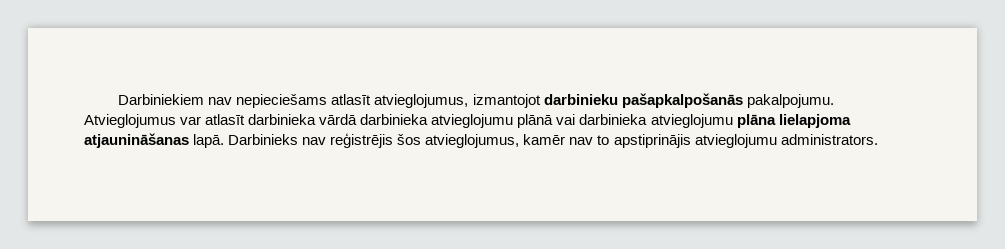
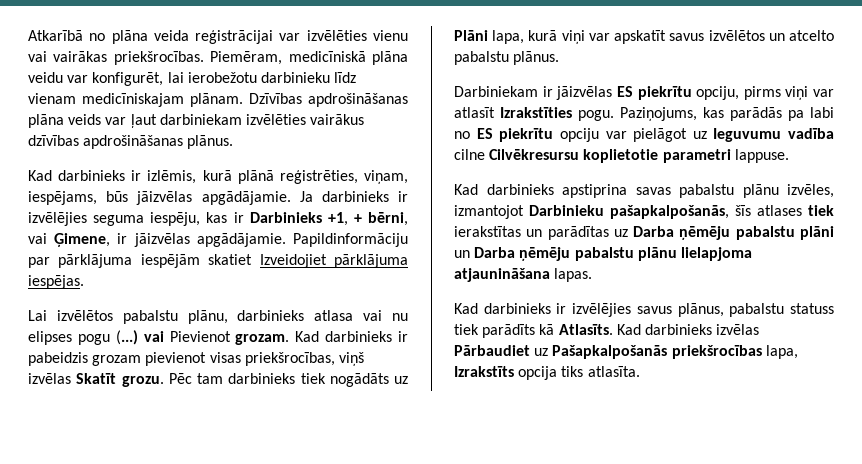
- Darbiniekiem nav nepieciešams atlasīt atvieglojumus, izmantojot darbinieku pašapkalpošanās pakalpojumu. Atvieglojumus var atlasīt darbinieka vārdā darbinieka atvieglojumu plānā vai darbinieka atvieglojumu plāna lielapjoma atjaunināšanas lapā. Darbinieks nav reģistrējis šos atvieglojumus, kamēr nav to apstiprinājis atvieglojumu administrators.
+ Atkarībā no plāna veida reģistrācijai var izvēlēties vienu vai vairākas priekšrocības. Piemēram, medicīniskā plāna veidu var konfigurēt, lai ierobežotu darbinieku līdz vienam medicīniskajam plānam. Dzīvības apdrošināšanas plāna veids var ļaut darbiniekam izvēlēties vairākus dzīvības apdrošināšanas plānus.
+ Kad darbinieks ir izlēmis, kurā plānā reģistrēties, viņam, iespējams, būs jāizvēlas apgādājamie. Ja darbinieks ir izvēlējies seguma iespēju, kas ir Darbinieks +1, + bērni, vai Ģimene, ir jāizvēlas apgādājamie. Papildinformāciju par pārklājuma iespējām skatiet Izveidojiet pārklājuma iespējas.
+ Lai izvēlētos pabalstu plānu, darbinieks atlasa vai nu elipses pogu (...) vai Pievienot grozam. Kad darbinieks ir pabeidzis grozam pievienot visas priekšrocības, viņš izvēlas Skatīt grozu. Pēc tam darbinieks tiek nogādāts uz Plāni lapa, kurā viņi var apskatīt savus izvēlētos un atcelto pabalstu plānus.
+ Darbiniekam ir jāizvēlas ES piekrītu opciju, pirms viņi var atlasīt Izrakstīties pogu. Paziņojums, kas parādās pa labi no ES piekrītu opciju var pielāgot uz Ieguvumu vadība cilne Cilvēkresursu koplietotie parametri lappuse.
+ Kad darbinieks apstiprina savas pabalstu plānu izvēles, izmantojot Darbinieku pašapkalpošanās, šīs atlases tiek ierakstītas un parādītas uz Darba ņēmēju pabalstu plāni un Darba ņēmēju pabalstu plānu lielapjoma atjaunināšana lapas.
+ Kad darbinieks ir izvēlējies savus plānus, pabalstu statuss tiek parādīts kā Atlasīts. Kad darbinieks izvēlas Pārbaudiet uz Pašapkalpošanās priekšrocības lapa, Izrakstīts opcija tiks atlasīta.

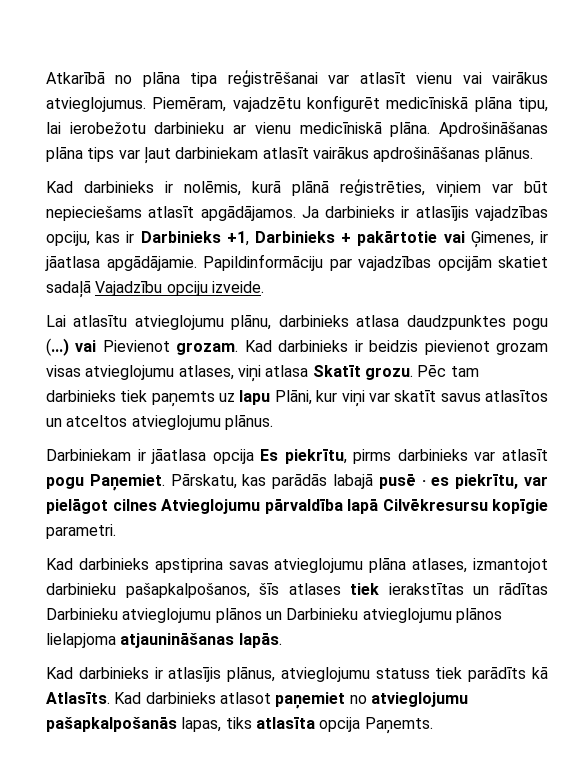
- Atkarībā no plāna veida reģistrācijai var izvēlēties vienu vai vairākas priekšrocības. Piemēram, medicīniskā plāna veidu var konfigurēt, lai ierobežotu darbinieku līdz vienam medicīniskajam plānam. Dzīvības apdrošināšanas plāna veids var ļaut darbiniekam izvēlēties vairākus dzīvības apdrošināšanas plānus.
+ Atkarībā no plāna tipa reģistrēšanai var atlasīt vienu vai vairākus atvieglojumus. Piemēram, vajadzētu konfigurēt medicīniskā plāna tipu, lai ierobežotu darbinieku ar vienu medicīniskā plāna. Apdrošināšanas plāna tips var ļaut darbiniekam atlasīt vairākus apdrošināšanas plānus.
- Kad darbinieks ir izlēmis, kurā plānā reģistrēties, viņam, iespējams, būs jāizvēlas apgādājamie. Ja darbinieks ir izvēlējies seguma iespēju, kas ir Darbinieks +1, + bērni, vai Ģimene, ir jāizvēlas apgādājamie. Papildinformāciju par pārklājuma iespējām skatiet Izveidojiet pārklājuma iespējas.
+ Kad darbinieks ir nolēmis, kurā plānā reģistrēties, viņiem var būt nepieciešams atlasīt apgādājamos. Ja darbinieks ir atlasījis vajadzības opciju, kas ir Darbinieks +1, Darbinieks + pakārtotie vai Ģimenes, ir jāatlasa apgādājamie. Papildinformāciju par vajadzības opcijām skatiet sadaļā Vajadzību opciju izveide.
- Lai izvēlētos pabalstu plānu, darbinieks atlasa vai nu elipses pogu (...) vai Pievienot grozam.
+ Lai atlasītu atvieglojumu plānu, darbinieks atlasa daudzpunktes pogu (...) vai Pievienot grozam.
- Kad darbinieks ir pabeidzis grozam pievienot visas priekšrocības, viņš izvēlas Skatīt grozu.
+ Kad darbinieks ir beidzis pievienot grozam visas atvieglojumu atlases, viņi atlasa Skatīt grozu.
- Pēc tam darbinieks tiek nogādāts uz Plāni lapa, kurā viņi var apskatīt savus izvēlētos un atcelto pabalstu plānus.
- Darbiniekam ir jāizvēlas ES piekrītu opciju, pirms viņi var atlasīt Izrakstīties pogu. Paziņojums, kas parādās pa labi no ES piekrītu opciju var pielāgot uz Ieguvumu vadība cilne Cilvēkresursu koplietotie parametri lappuse.
- Kad darbinieks apstiprina savas pabalstu plānu izvēles, izmantojot Darbinieku pašapkalpošanās, šīs atlases tiek ierakstītas un parādītas uz Darba ņēmēju pabalstu plāni un Darba ņēmēju pabalstu plānu lielapjoma atjaunināšana lapas.
- Kad darbinieks ir izvēlējies savus plānus, pabalstu statuss tiek parādīts kā Atlasīts.
+ Pēc tam darbinieks tiek paņemts uz lapu Plāni, kur viņi var skatīt savus atlasītos un atceltos atvieglojumu plānus.
+ Darbiniekam ir jāatlasa opcija Es piekrītu, pirms darbinieks var atlasīt pogu Paņemiet. Pārskatu, kas parādās labajā pusē · es piekrītu, var pielāgot cilnes Atvieglojumu pārvaldība lapā Cilvēkresursu kopīgie parametri.
+ Kad darbinieks apstiprina savas atvieglojumu plāna atlases, izmantojot darbinieku pašapkalpošanos, šīs atlases tiek ierakstītas un rādītas Darbinieku atvieglojumu plānos un Darbinieku atvieglojumu plānos lielapjoma atjaunināšanas lapās.
+ Kad darbinieks ir atlasījis plānus, atvieglojumu statuss tiek parādīts kā Atlasīts.
- Kad darbinieks izvēlas Pārbaudiet uz Pašapkalpošanās priekšrocības lapa, Izrakstīts opcija tiks atlasīta.
+ Kad darbinieks atlasot paņemiet no atvieglojumu pašapkalpošanās lapas, tiks atlasīta opcija Paņemts.

